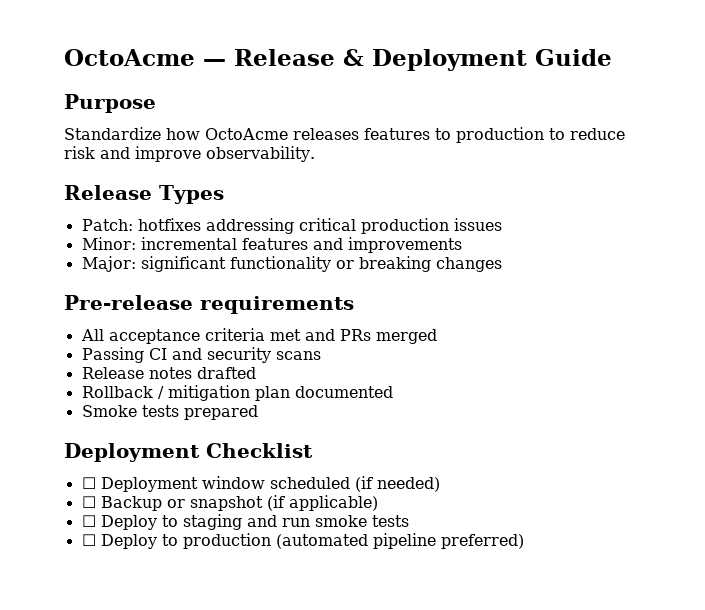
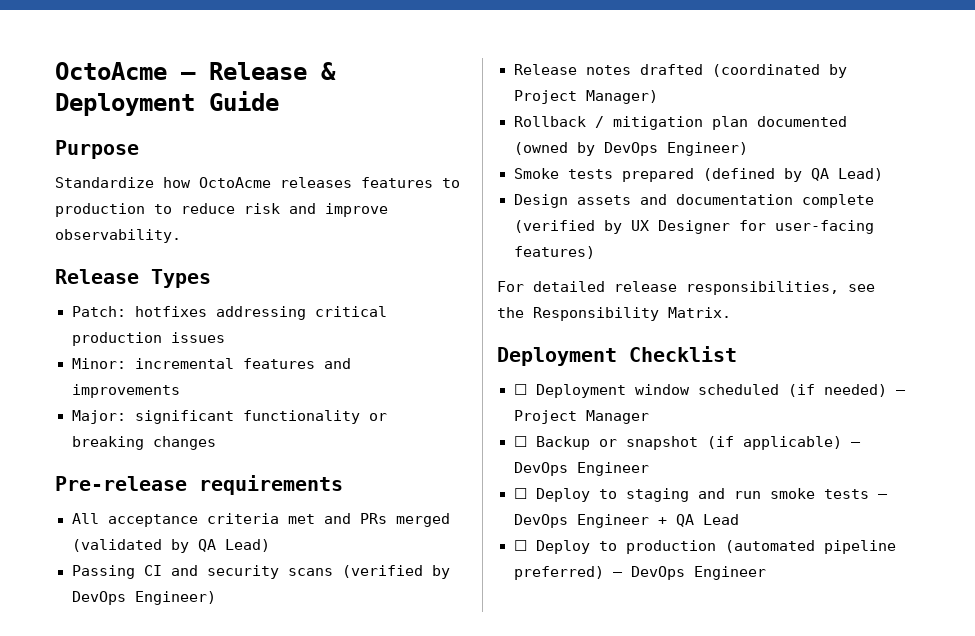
- All acceptance criteria met and PRs merged
+ All acceptance criteria met and PRs merged (validated by QA Lead)
- Passing CI and security scans
+ Passing CI and security scans (verified by DevOps Engineer)
- Release notes drafted
+ Release notes drafted (coordinated by Project Manager)
- Rollback / mitigation plan documented
+ Rollback / mitigation plan documented (owned by DevOps Engineer)
- Smoke tests prepared
+ Smoke tests prepared (defined by QA Lead)
+ Design assets and documentation complete (verified by UX Designer for user-facing features)
+ For detailed release responsibilities, see the Responsibility Matrix.
- ☐ Deployment window scheduled (if needed)
+ ☐ Deployment window scheduled (if needed) — Project Manager
- ☐ Backup or snapshot (if applicable)
+ ☐ Backup or snapshot (if applicable) — DevOps Engineer
- ☐ Deploy to staging and run smoke tests
+ ☐ Deploy to staging and run smoke tests — DevOps Engineer + QA Lead
- ☐ Deploy to production (automated pipeline preferred)
+ ☐ Deploy to production (automated pipeline preferred) — DevOps Engineer

